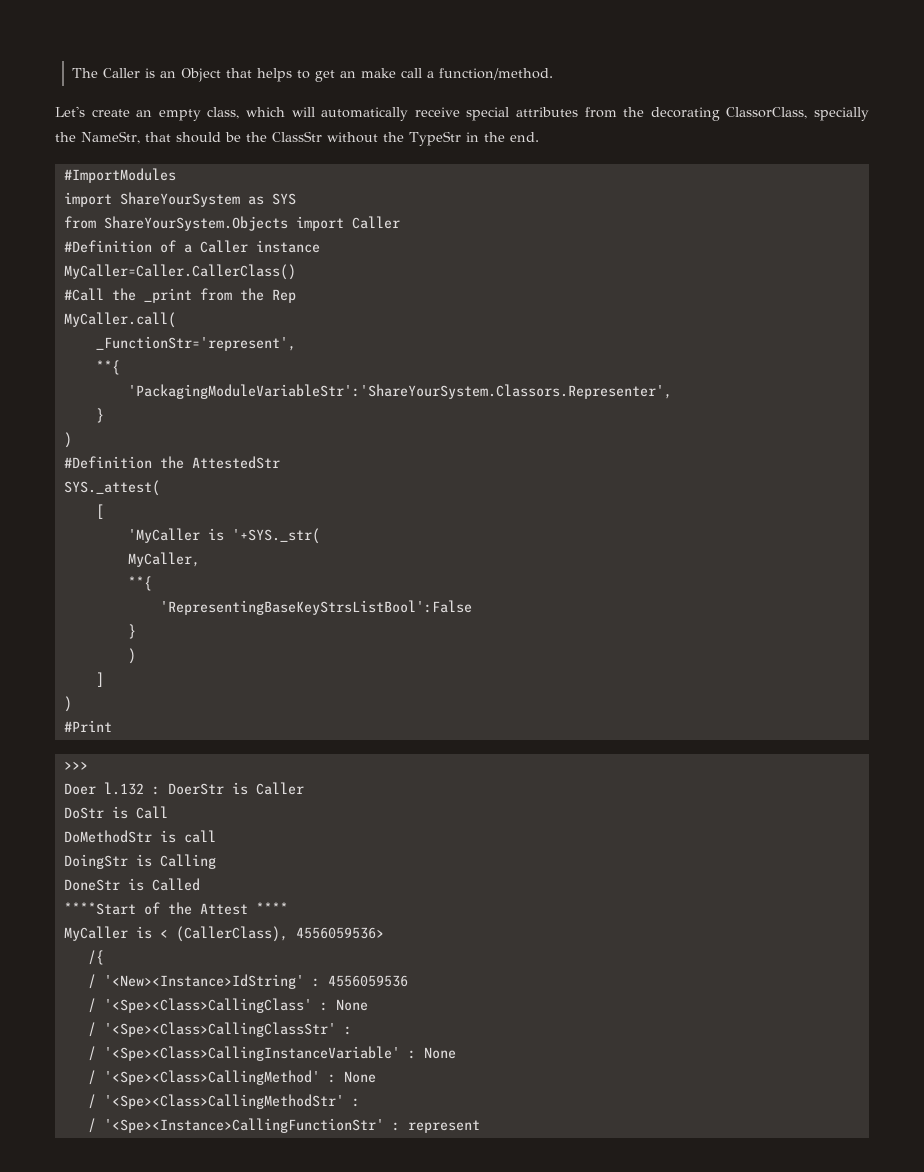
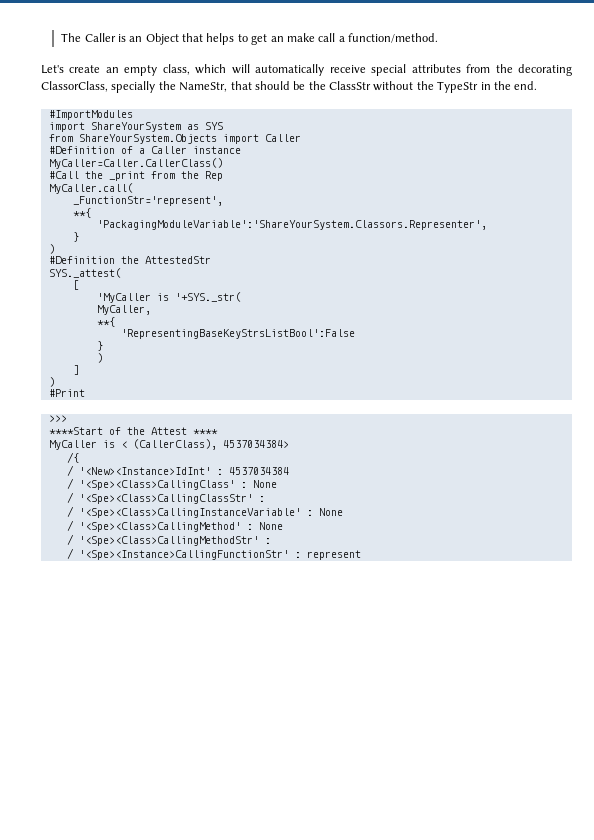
- 'PackagingModuleVariableStr':'ShareYourSystem.Classors.Representer',
+ 'PackagingModuleVariable':'ShareYourSystem.Classors.Representer',
- Doer l.132 : DoerStr is Caller
- DoStr is Call
- DoMethodStr is call
- DoingStr is Calling
- DoneStr is Called
- MyCaller is < (CallerClass), 4556059536>
+ MyCaller is < (CallerClass), 4537034384>
- / '<New><Instance>IdString' : 4556059536
+ / '<New><Instance>IdInt' : 4537034384

